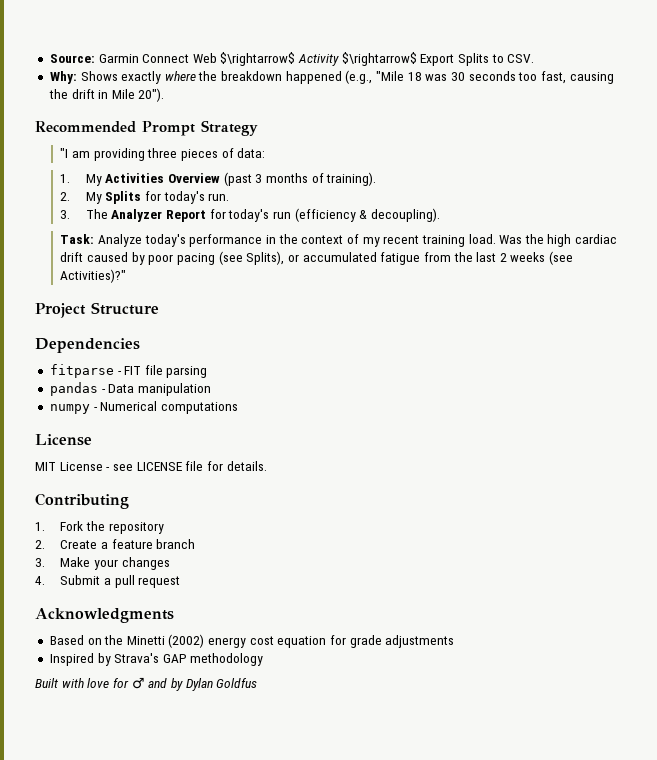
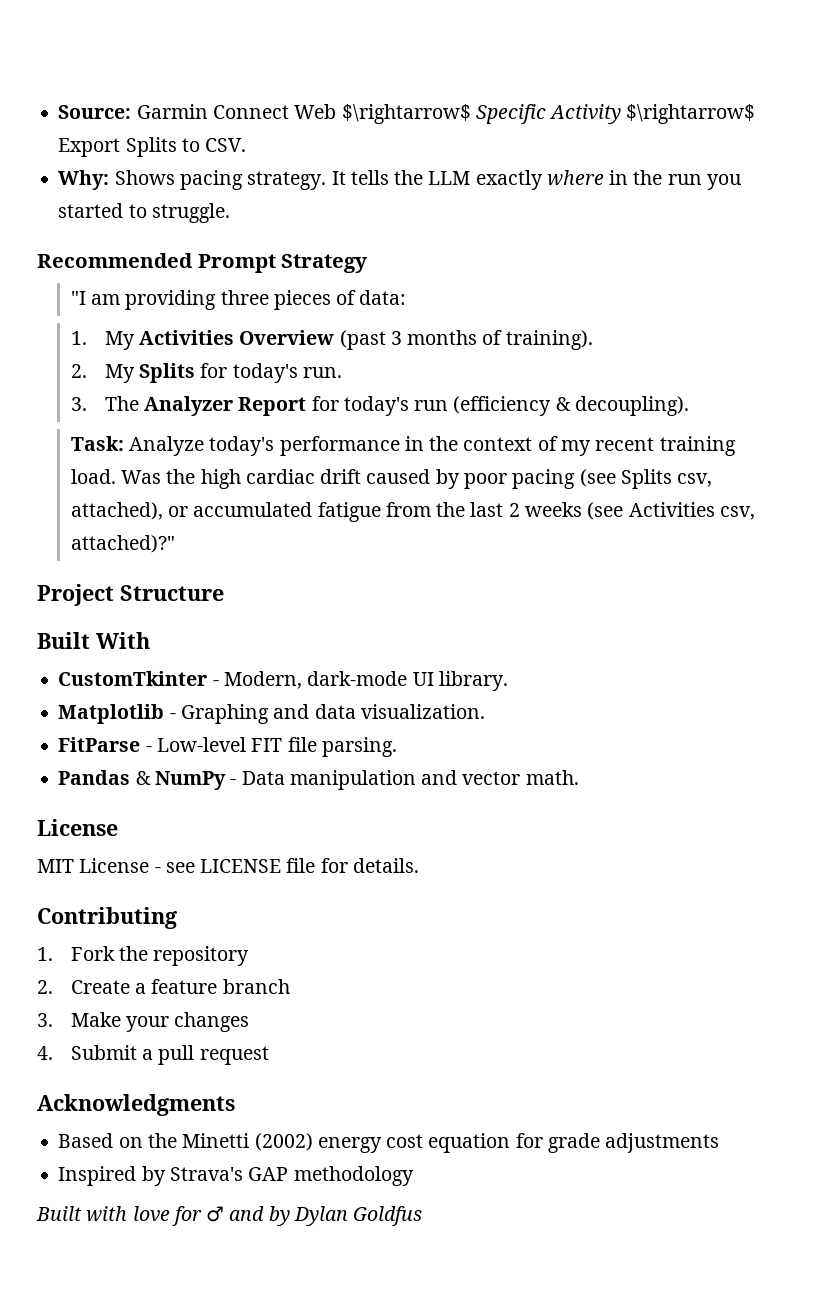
- Source: Garmin Connect Web $\rightarrow$ Activity $\rightarrow$ Export Splits to CSV.
+ Source: Garmin Connect Web $\rightarrow$ Specific Activity $\rightarrow$ Export Splits to CSV.
- Why: Shows exactly where the breakdown happened (e.g., "Mile 18 was 30 seconds too fast, causing the drift in Mile 20").
+ Why: Shows pacing strategy. It tells the LLM exactly where in the run you started to struggle.
- Was the high cardiac drift caused by poor pacing (see Splits), or accumulated fatigue from the last 2 weeks (see Activities)?"
+ Was the high cardiac drift caused by poor pacing (see Splits csv, attached), or accumulated fatigue from the last 2 weeks (see Activities csv, attached)?"
- Dependencies
- fitparse - FIT file parsing
- pandas - Data manipulation
- numpy - Numerical computations
+ Built With
+ CustomTkinter - Modern, dark-mode UI library.
+ Matplotlib - Graphing and data visualization.
+ FitParse - Low-level FIT file parsing.
+ Pandas & NumPy - Data manipulation and vector math.

